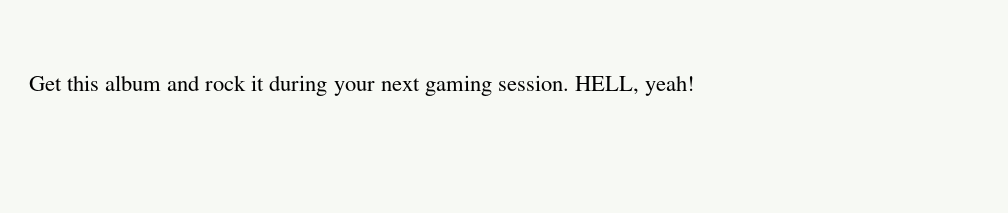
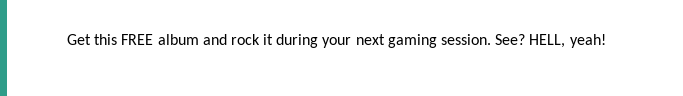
- Get this album and rock it during your next gaming session.
+ Get this FREE album and rock it during your next gaming session.
+ See?

